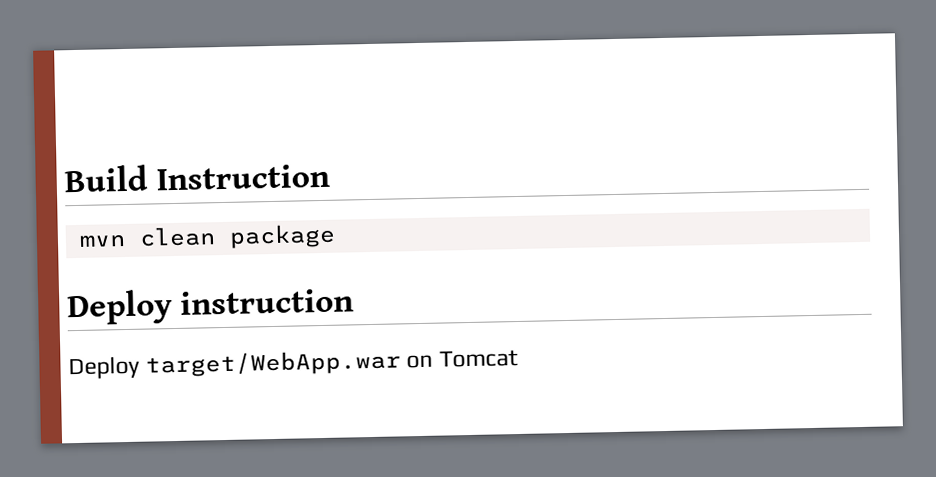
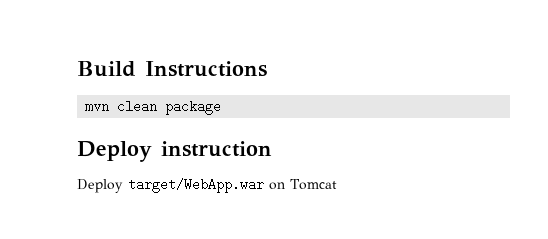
- Build Instruction
+ Build Instructions

